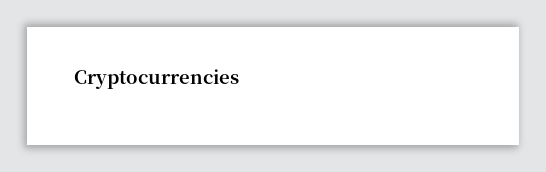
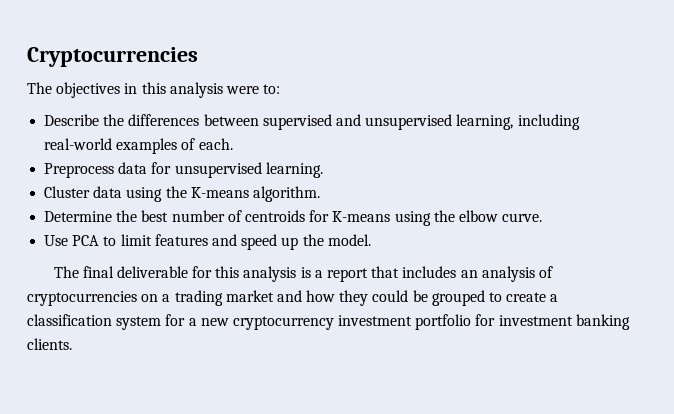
+ The objectives in this analysis were to:
+ Describe the differences between supervised and unsupervised learning, including real-world examples of each.
+ Preprocess data for unsupervised learning.
+ Cluster data using the K-means algorithm.
+ Determine the best number of centroids for K-means using the elbow curve.
+ Use PCA to limit features and speed up the model.
+ The final deliverable for this analysis is a report that includes an analysis of cryptocurrencies on a trading market and how they could be grouped to create a classification system for a new cryptocurrency investment portfolio for investment banking clients.

